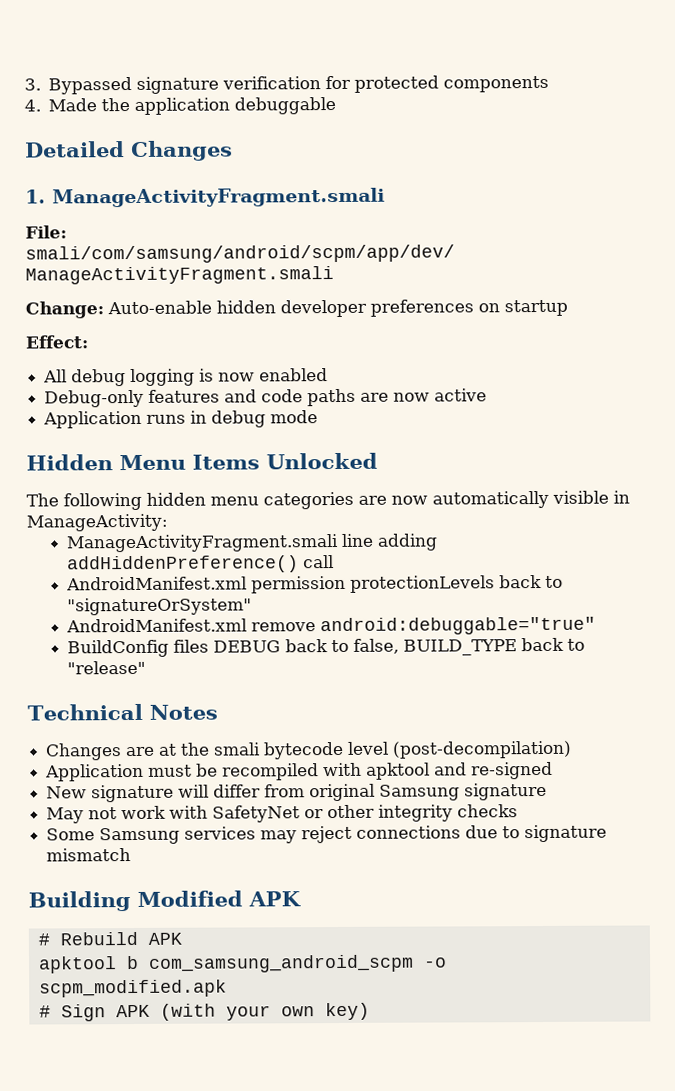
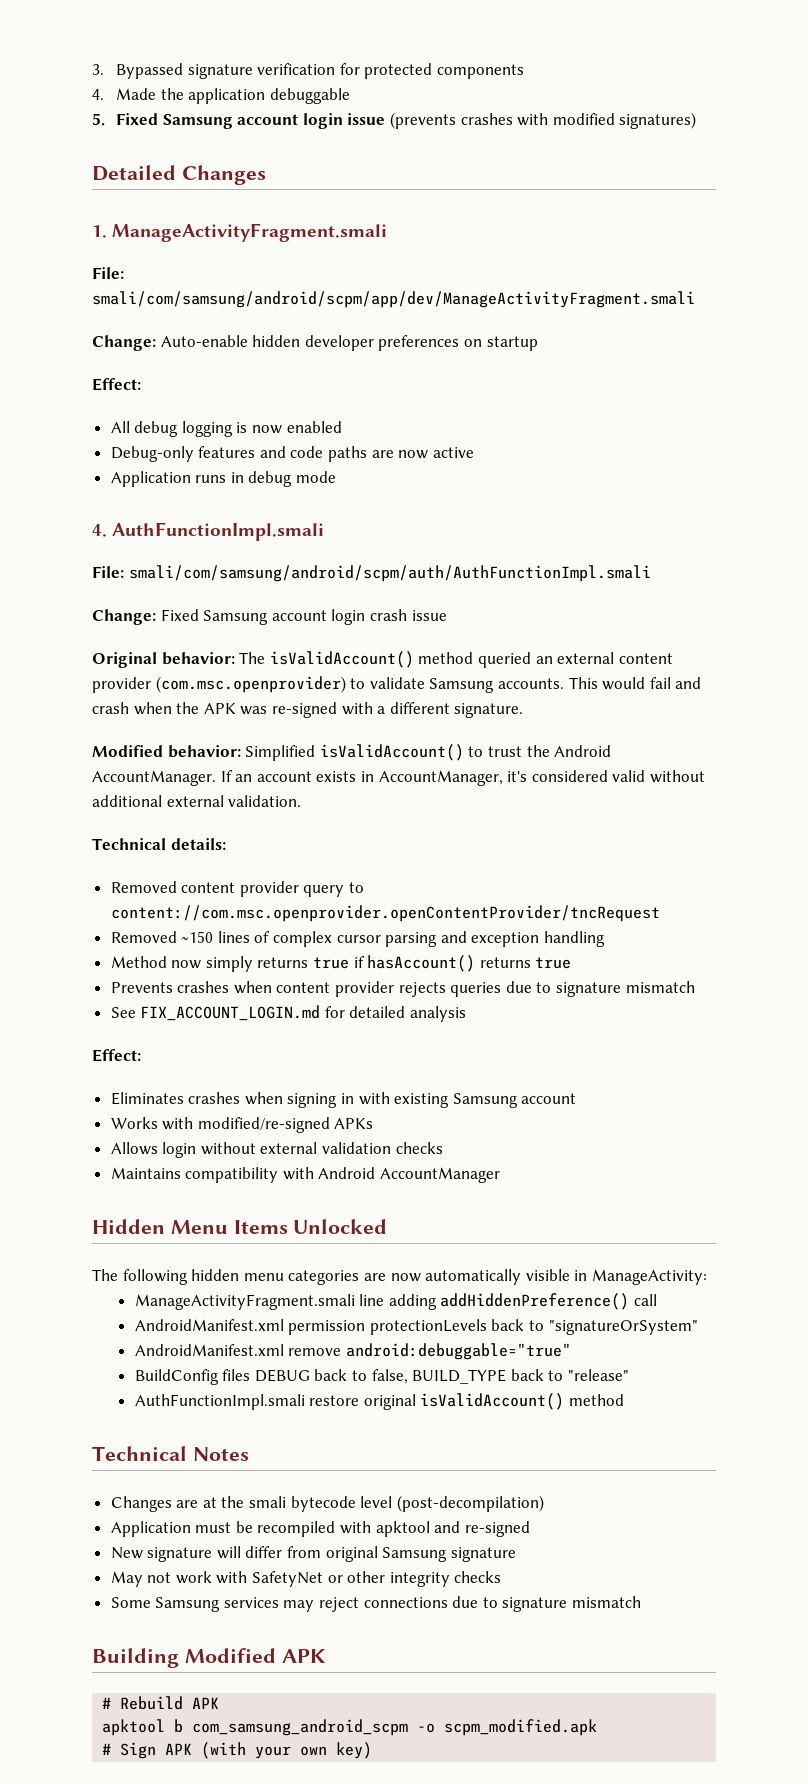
+ 5. Fixed Samsung account login issue (prevents crashes with modified signatures)
+ 4. AuthFunctionImpl.smali
+ File: smali/com/samsung/android/scpm/auth/AuthFunctionImpl.smali
+ Change: Fixed Samsung account login crash issue
+ Original behavior: The isValidAccount() method queried an external content provider (com.msc.openprovider) to validate Samsung accounts. This would fail and crash when the APK was re-signed with a different signature.
+ Modified behavior: Simplified isValidAccount() to trust the Android AccountManager. If an account exists in AccountManager, it's considered valid without additional external validation.
+ Technical details:
+ Removed content provider query to content://com.msc.openprovider.openContentProvider/tncRequest
+ Removed ~150 lines of complex cursor parsing and exception handling
+ Method now simply returns true if hasAccount() returns true
+ Prevents crashes when content provider rejects queries due to signature mismatch
+ See FIX_ACCOUNT_LOGIN.md for detailed analysis
+ Effect:
+ Eliminates crashes when signing in with existing Samsung account
+ Works with modified/re-signed APKs
+ Allows login without external validation checks
+ Maintains compatibility with Android AccountManager
+ AuthFunctionImpl.smali restore original isValidAccount() method

